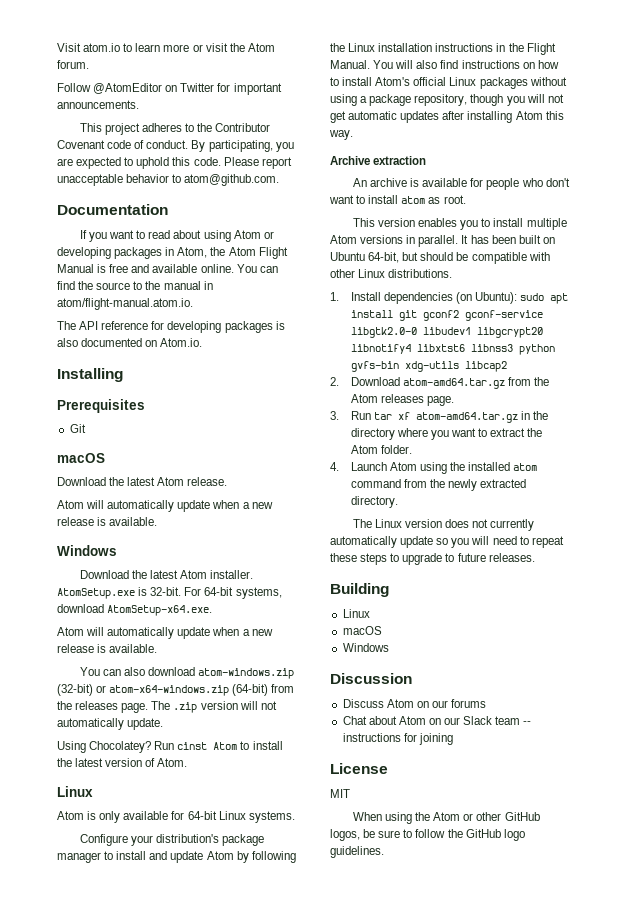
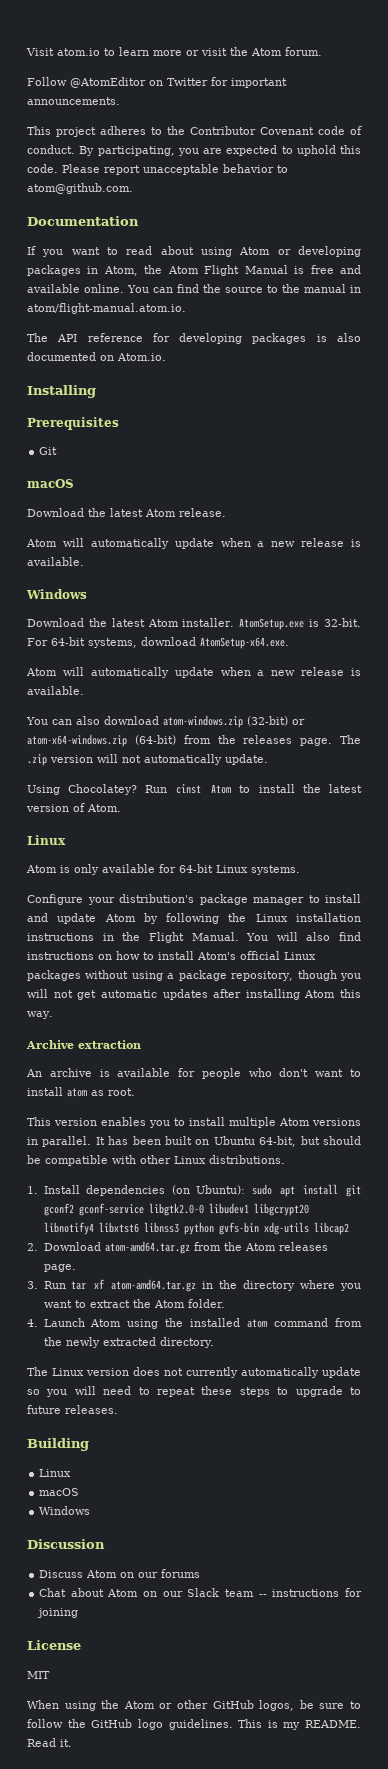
+ This is my README. Read it.

